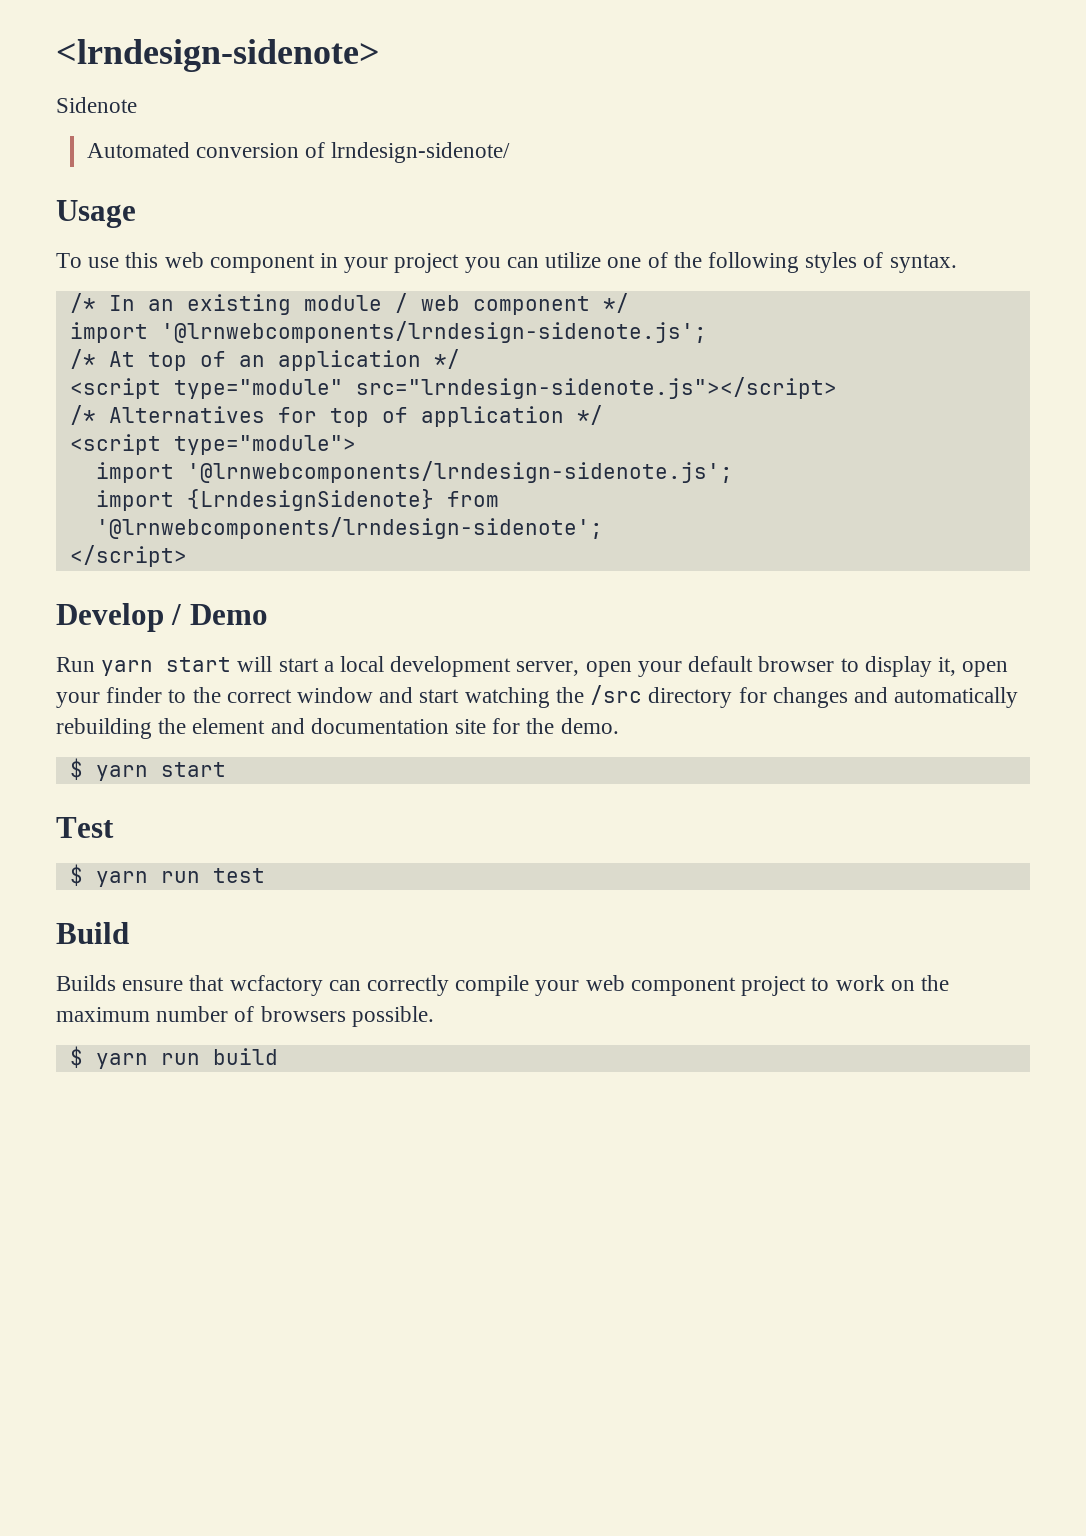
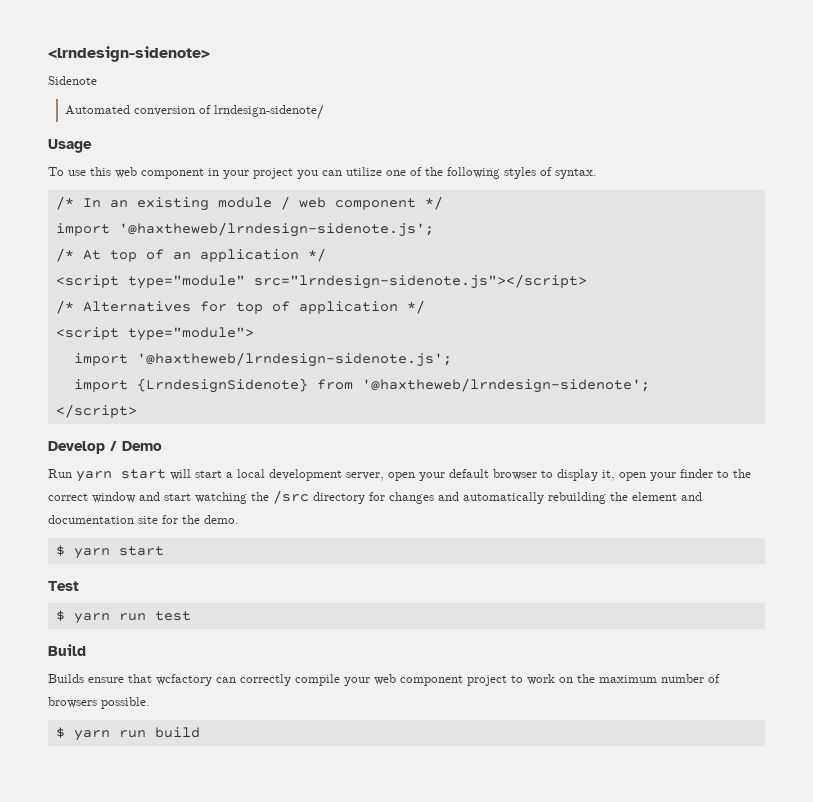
  /* In an existing module / web component */
- import '@lrnwebcomponents/lrndesign-sidenote.js';
+ import '@haxtheweb/lrndesign-sidenote.js';
  <script type="module">
- import '@lrnwebcomponents/lrndesign-sidenote.js';
+ import '@haxtheweb/lrndesign-sidenote.js';
- import {LrndesignSidenote} from '@lrnwebcomponents/lrndesign-sidenote';
+ import {LrndesignSidenote} from '@haxtheweb/lrndesign-sidenote';

